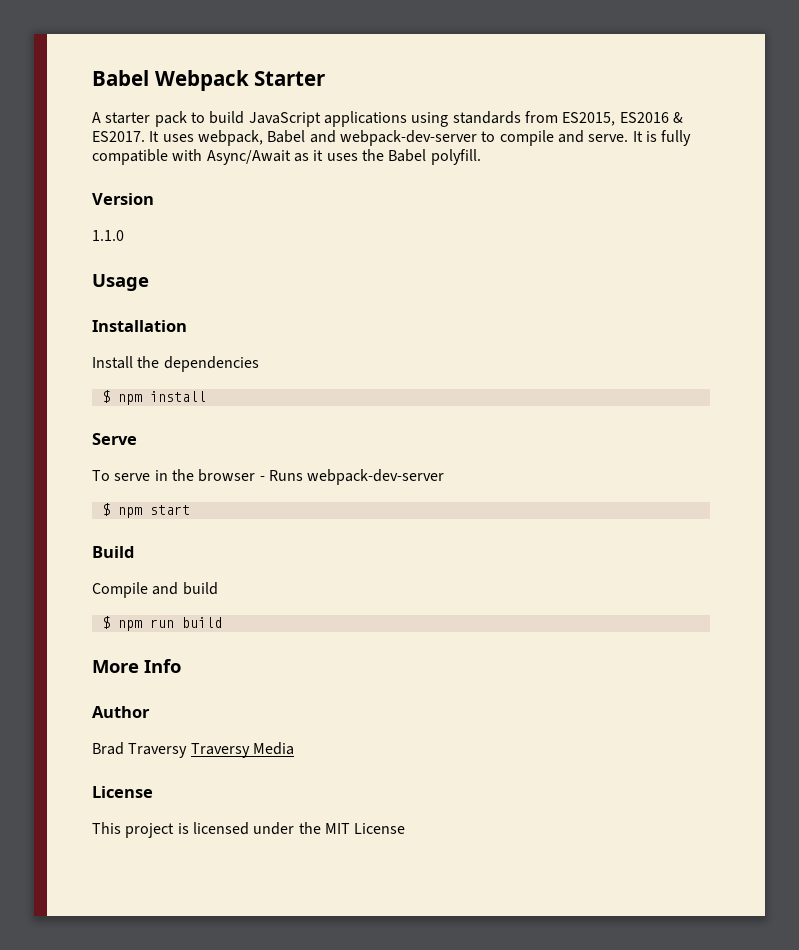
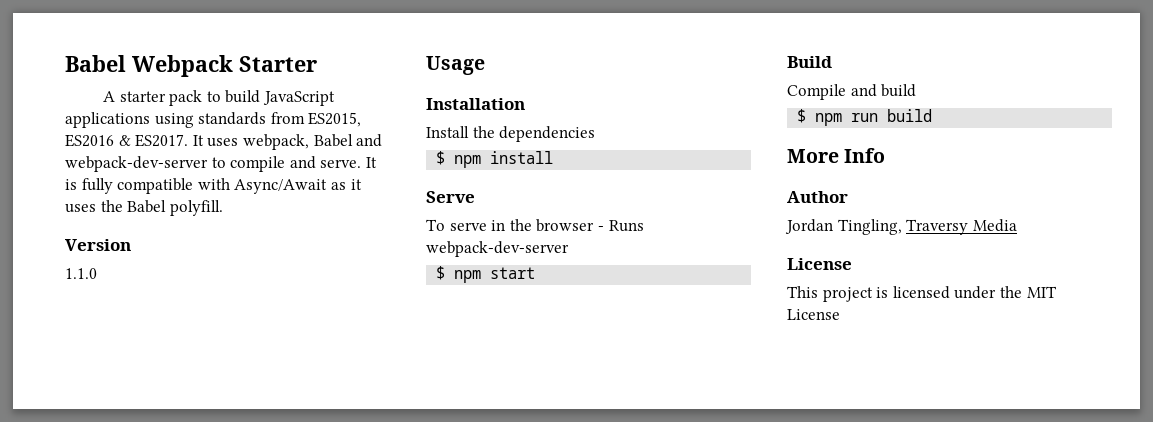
- Brad Traversy Traversy Media
+ Jordan Tingling, Traversy Media

